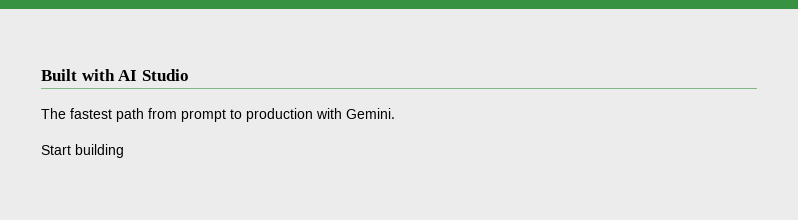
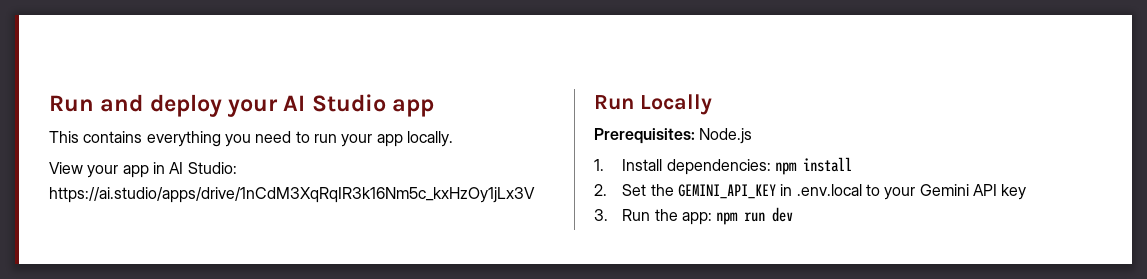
- Built with AI Studio
- The fastest path from prompt to production with Gemini.
- Start building
+ Run and deploy your AI Studio app
+ This contains everything you need to run your app locally.
+ View your app in AI Studio: https://ai.studio/apps/drive/1nCdM3XqRqIR3k16Nm5c_kxHzOy1jLx3V
+ Run Locally
+ Prerequisites: Node.js
+ 1. Install dependencies: npm install
+ 2. Set the GEMINI_API_KEY in .env.local to your Gemini API key
+ 3. Run the app: npm run dev

